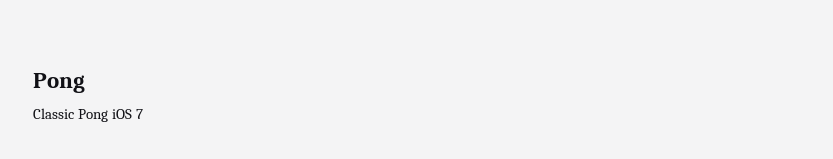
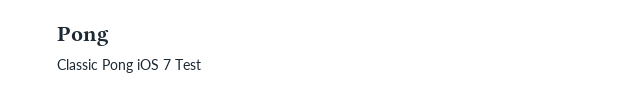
- Classic Pong iOS 7
+ Classic Pong iOS 7 Test

